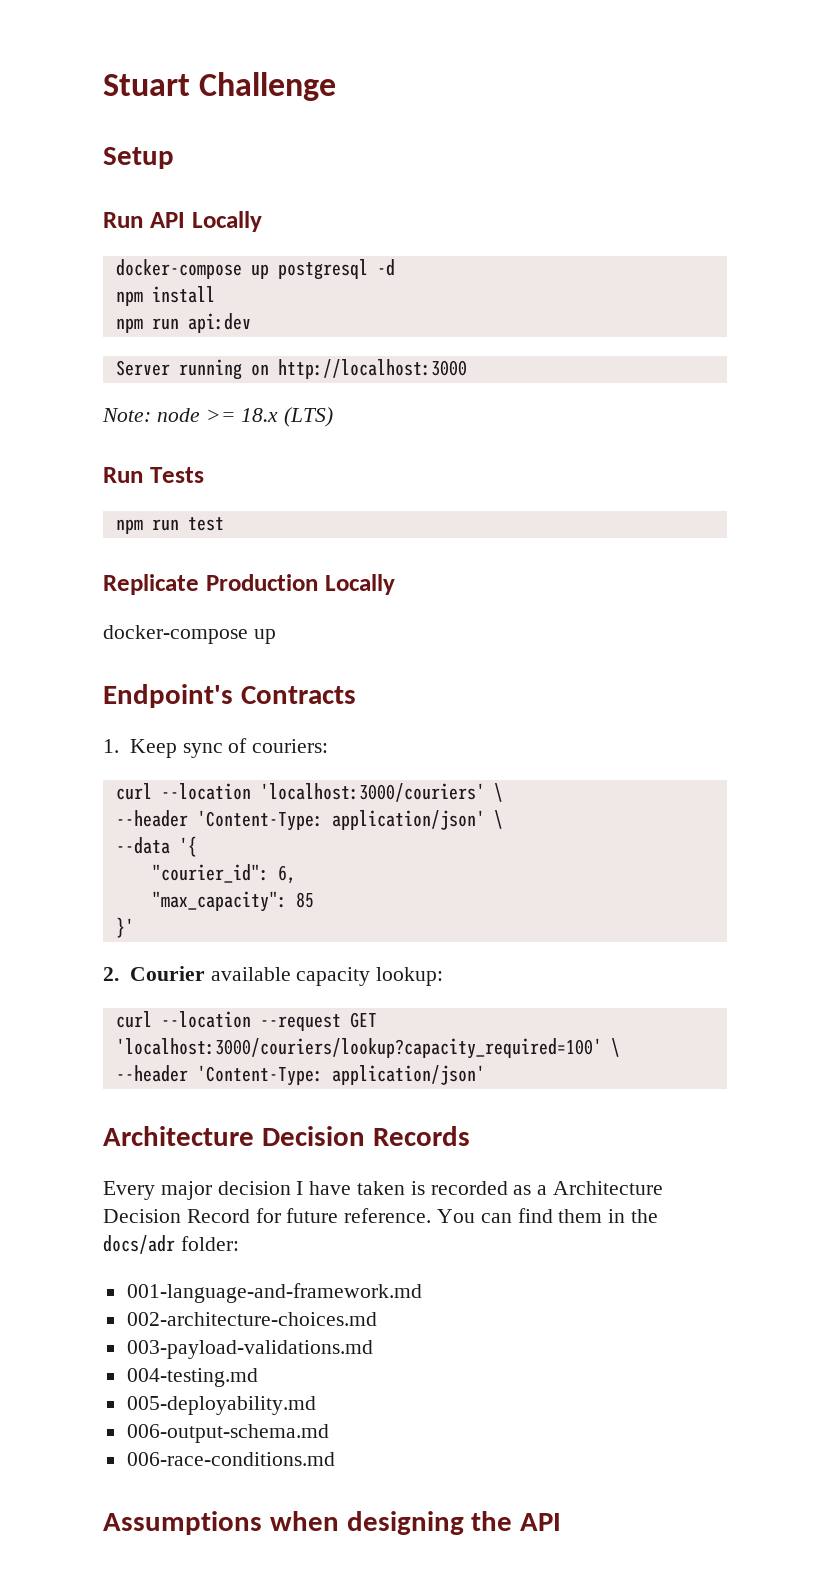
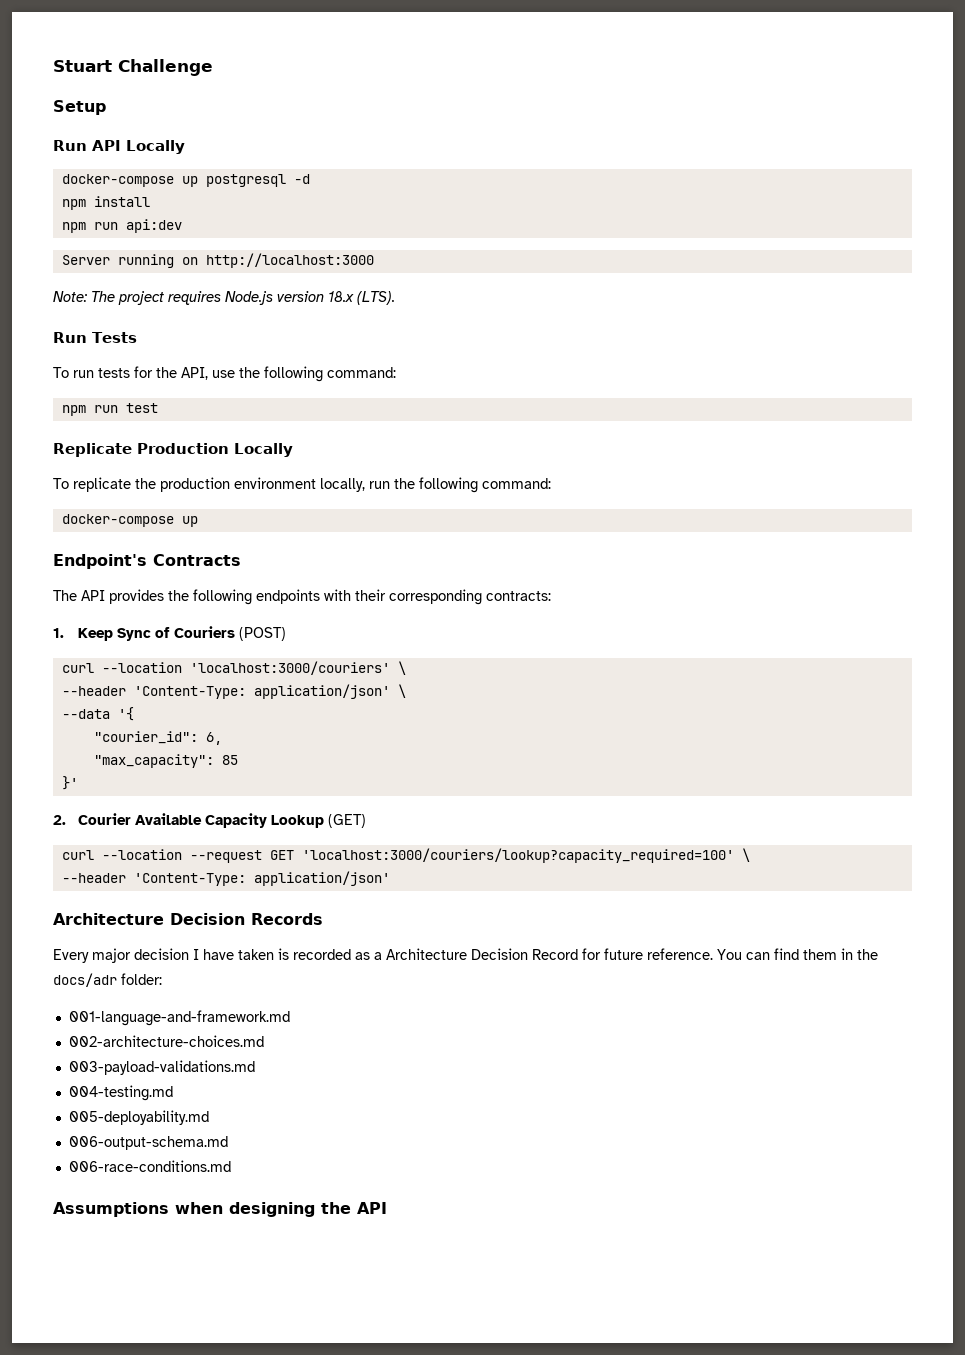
- Note: node >= 18.x (LTS)
+ Note: The project requires Node.js version 18.x (LTS).
  Run Tests
+ To run tests for the API, use the following command:
  Replicate Production Locally
+ To replicate the production environment locally, run the following command:
  docker-compose up
  Endpoint's Contracts
- 1. Keep sync of couriers:
+ The API provides the following endpoints with their corresponding contracts:
+ 1. Keep Sync of Couriers (POST)
- 2. Courier available capacity lookup:
+ 2. Courier Available Capacity Lookup (GET)

